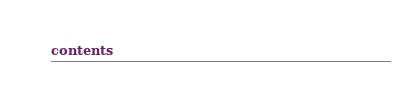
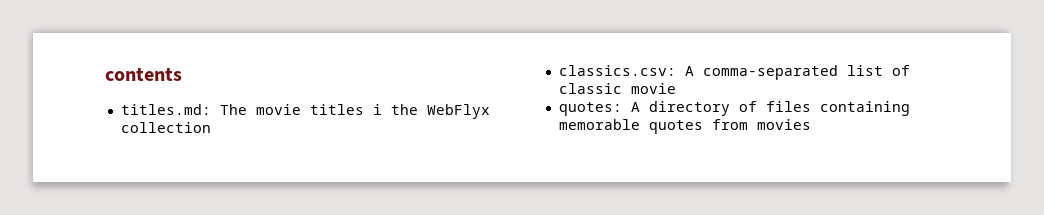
+ titles.md: The movie titles i the WebFlyx collection
+ classics.csv: A comma-separated list of classic movie
+ quotes: A directory of files containing memorable quotes from movies

